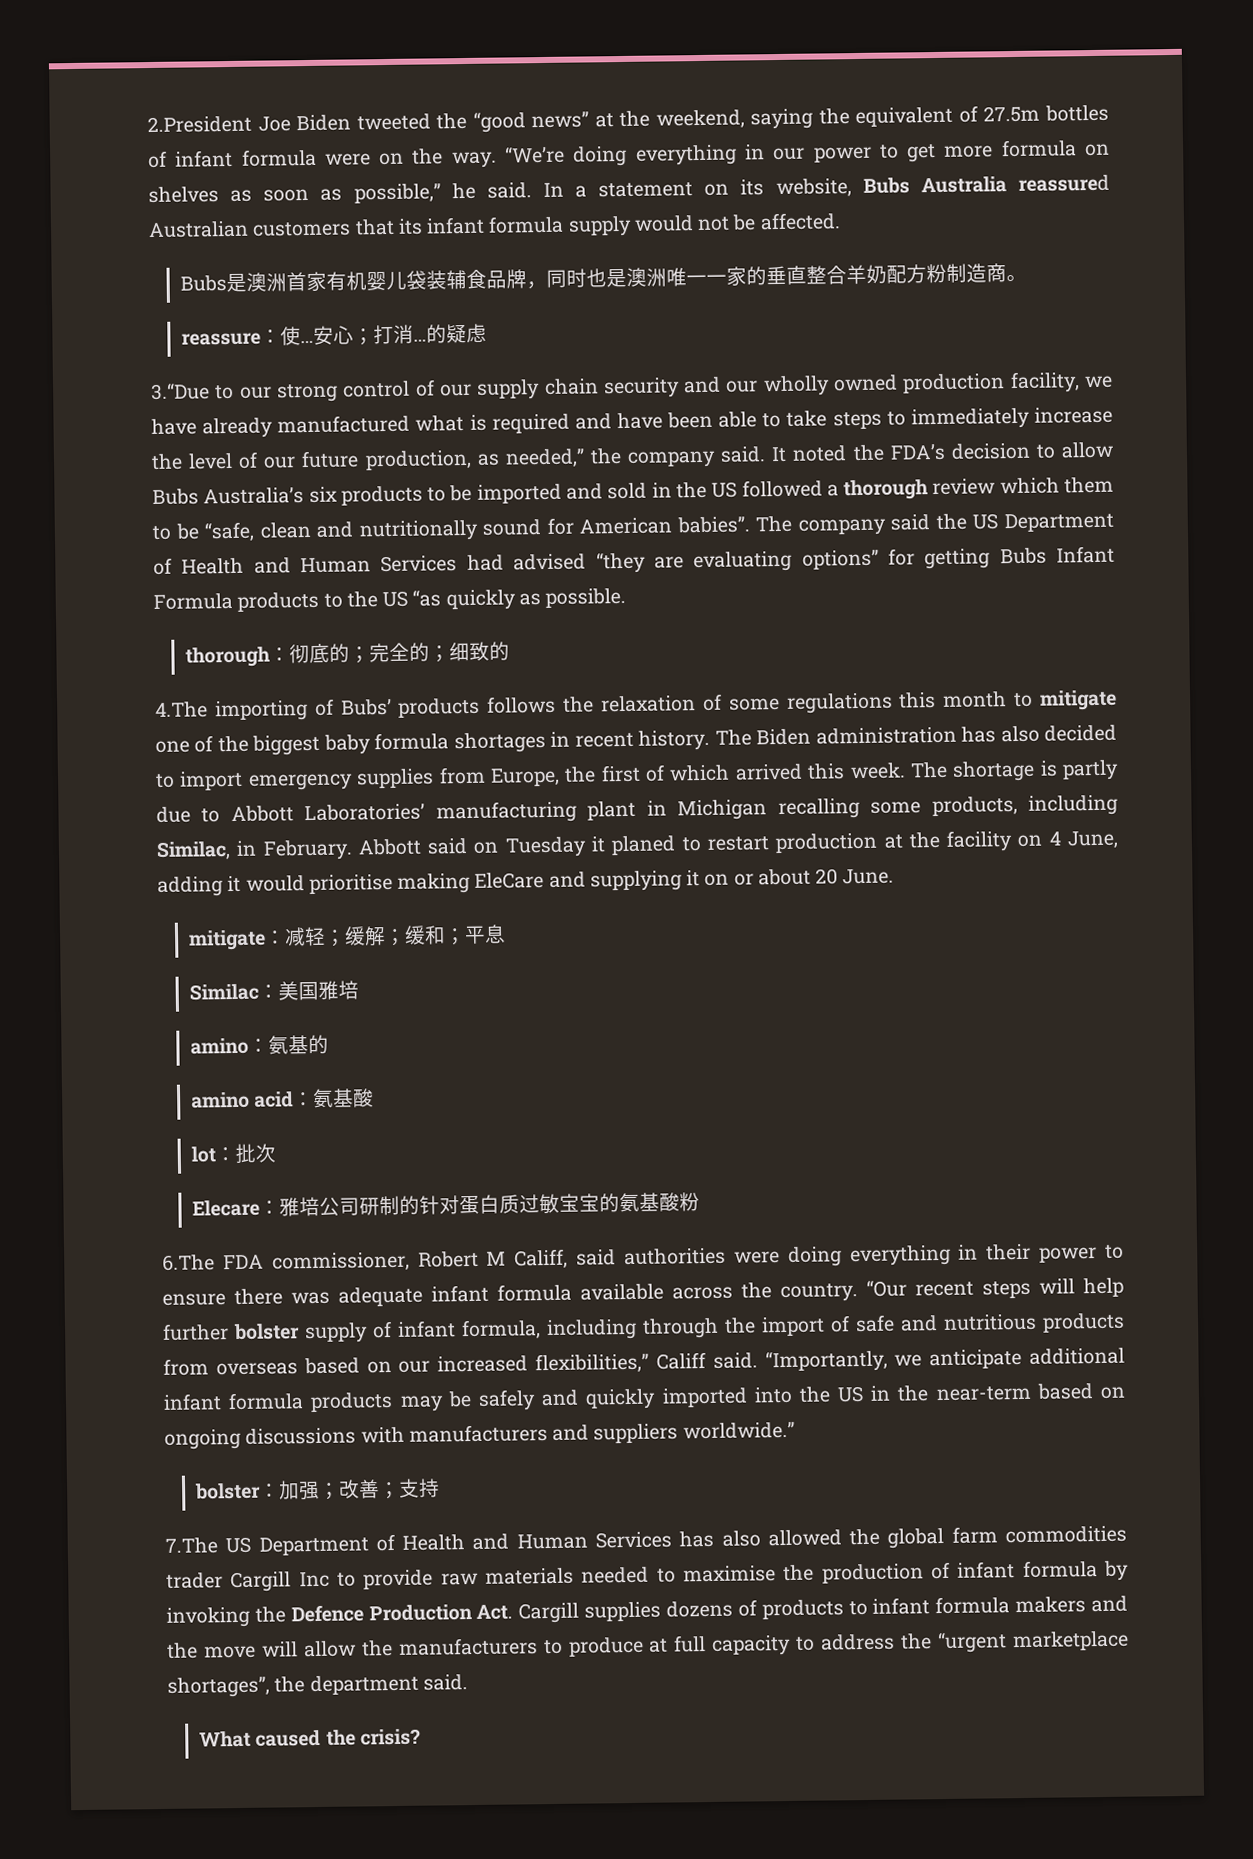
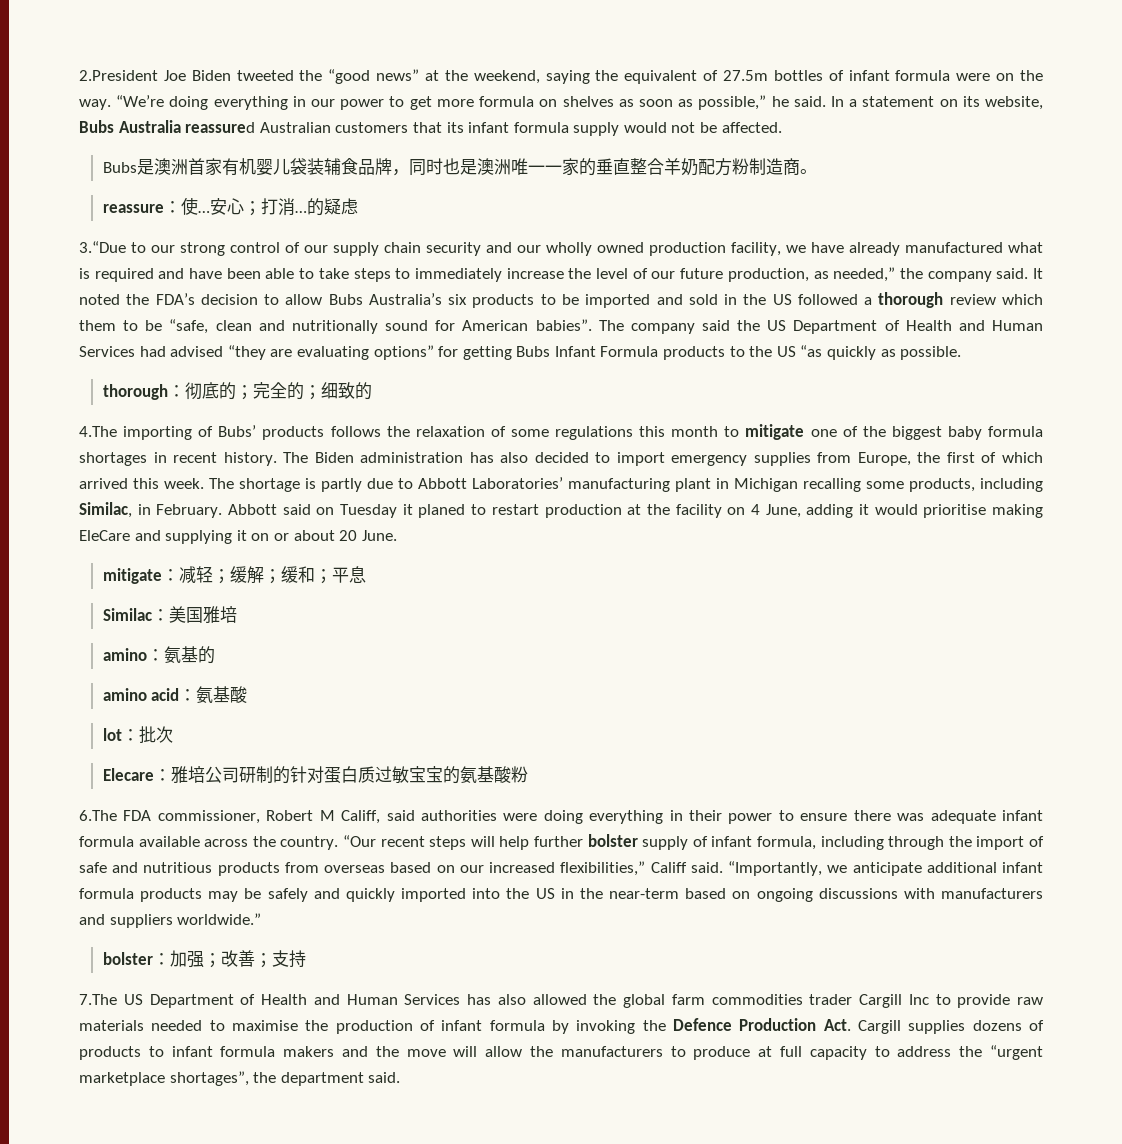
- What caused the crisis?

